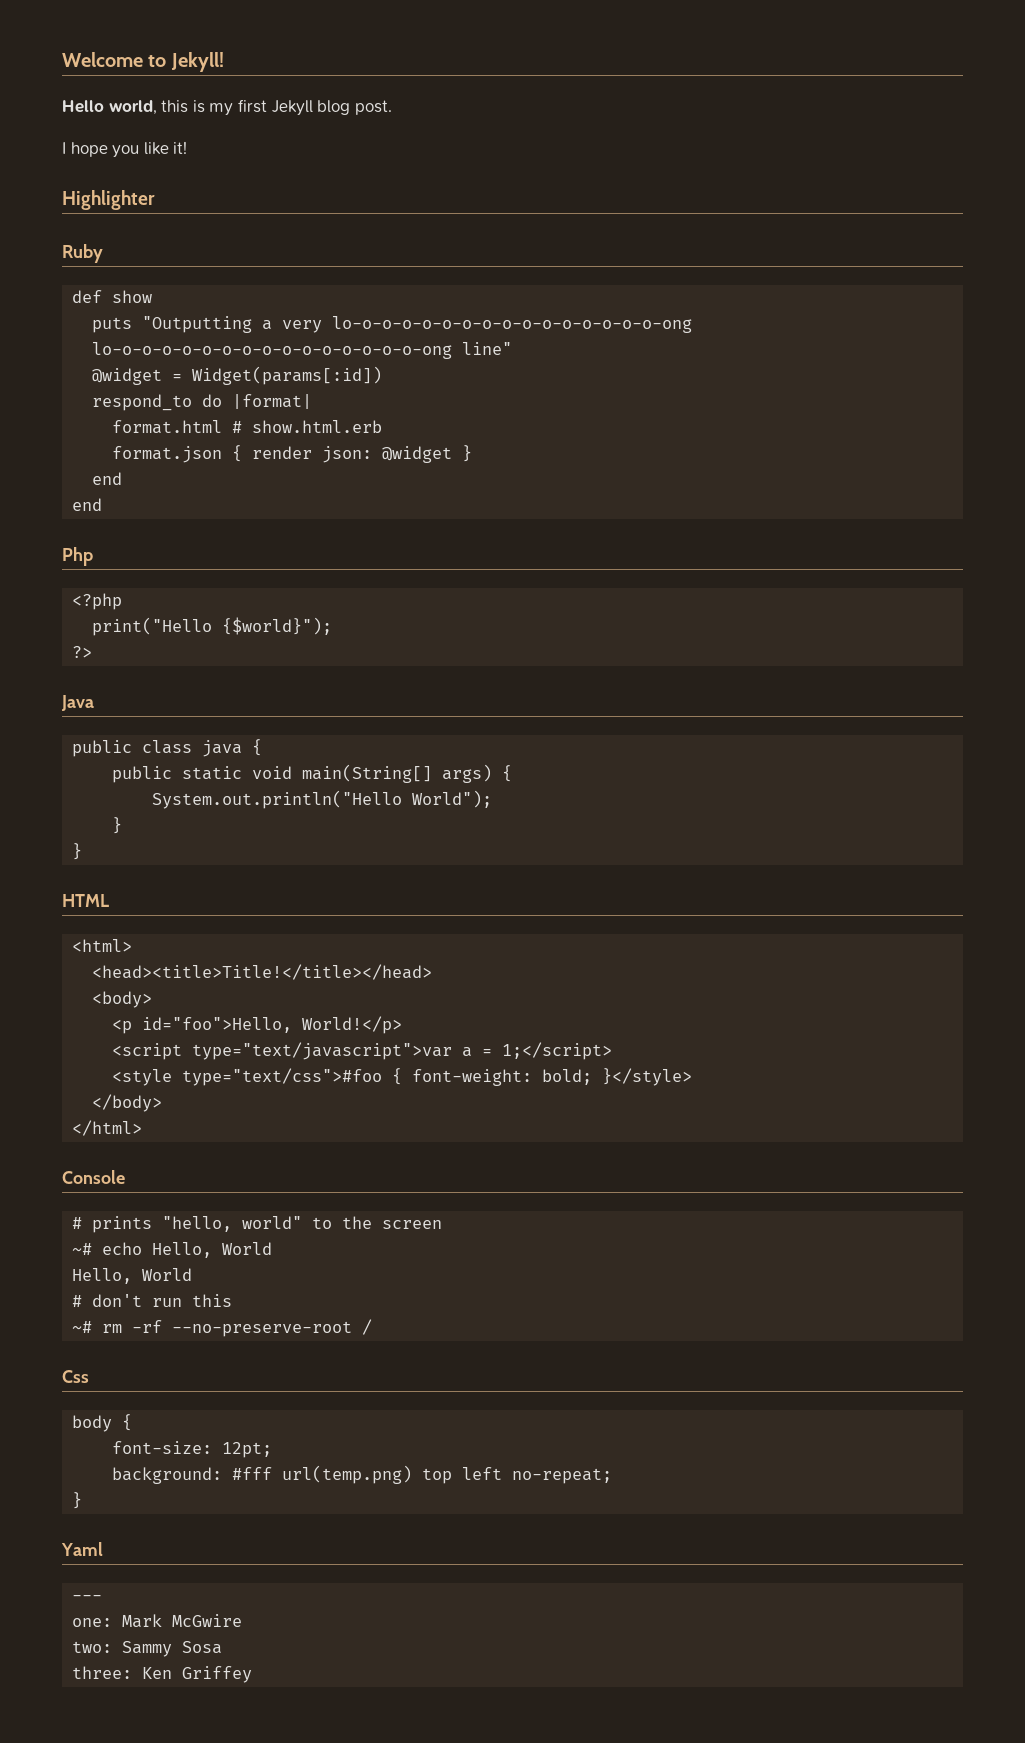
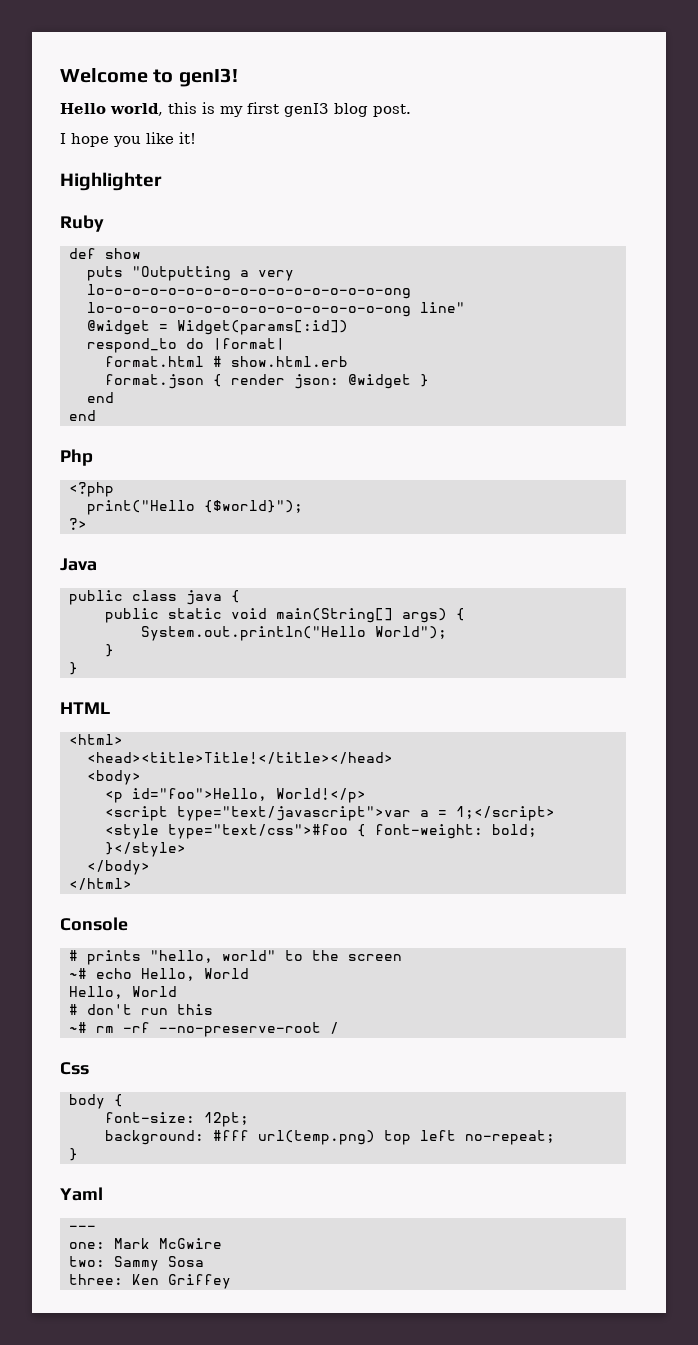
- Welcome to Jekyll!
+ Welcome to genI3!
- Hello world, this is my first Jekyll blog post.
+ Hello world, this is my first genI3 blog post.

